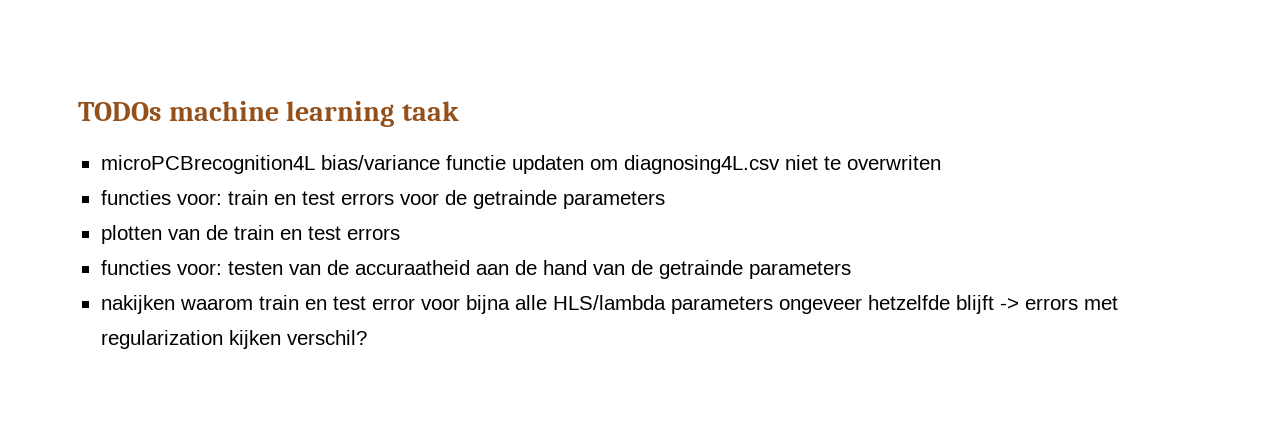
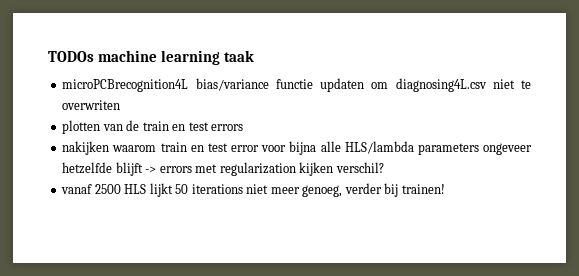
- functies voor: train en test errors voor de getrainde parameters
- functies voor: testen van de accuraatheid aan de hand van de getrainde parameters
+ vanaf 2500 HLS lijkt 50 iterations niet meer genoeg, verder bij trainen!

